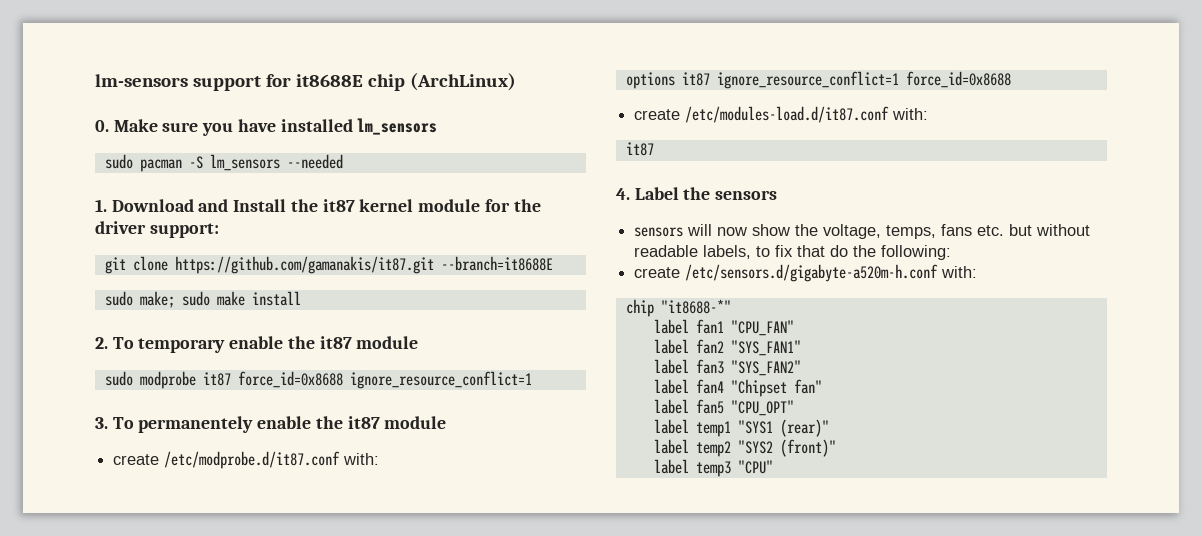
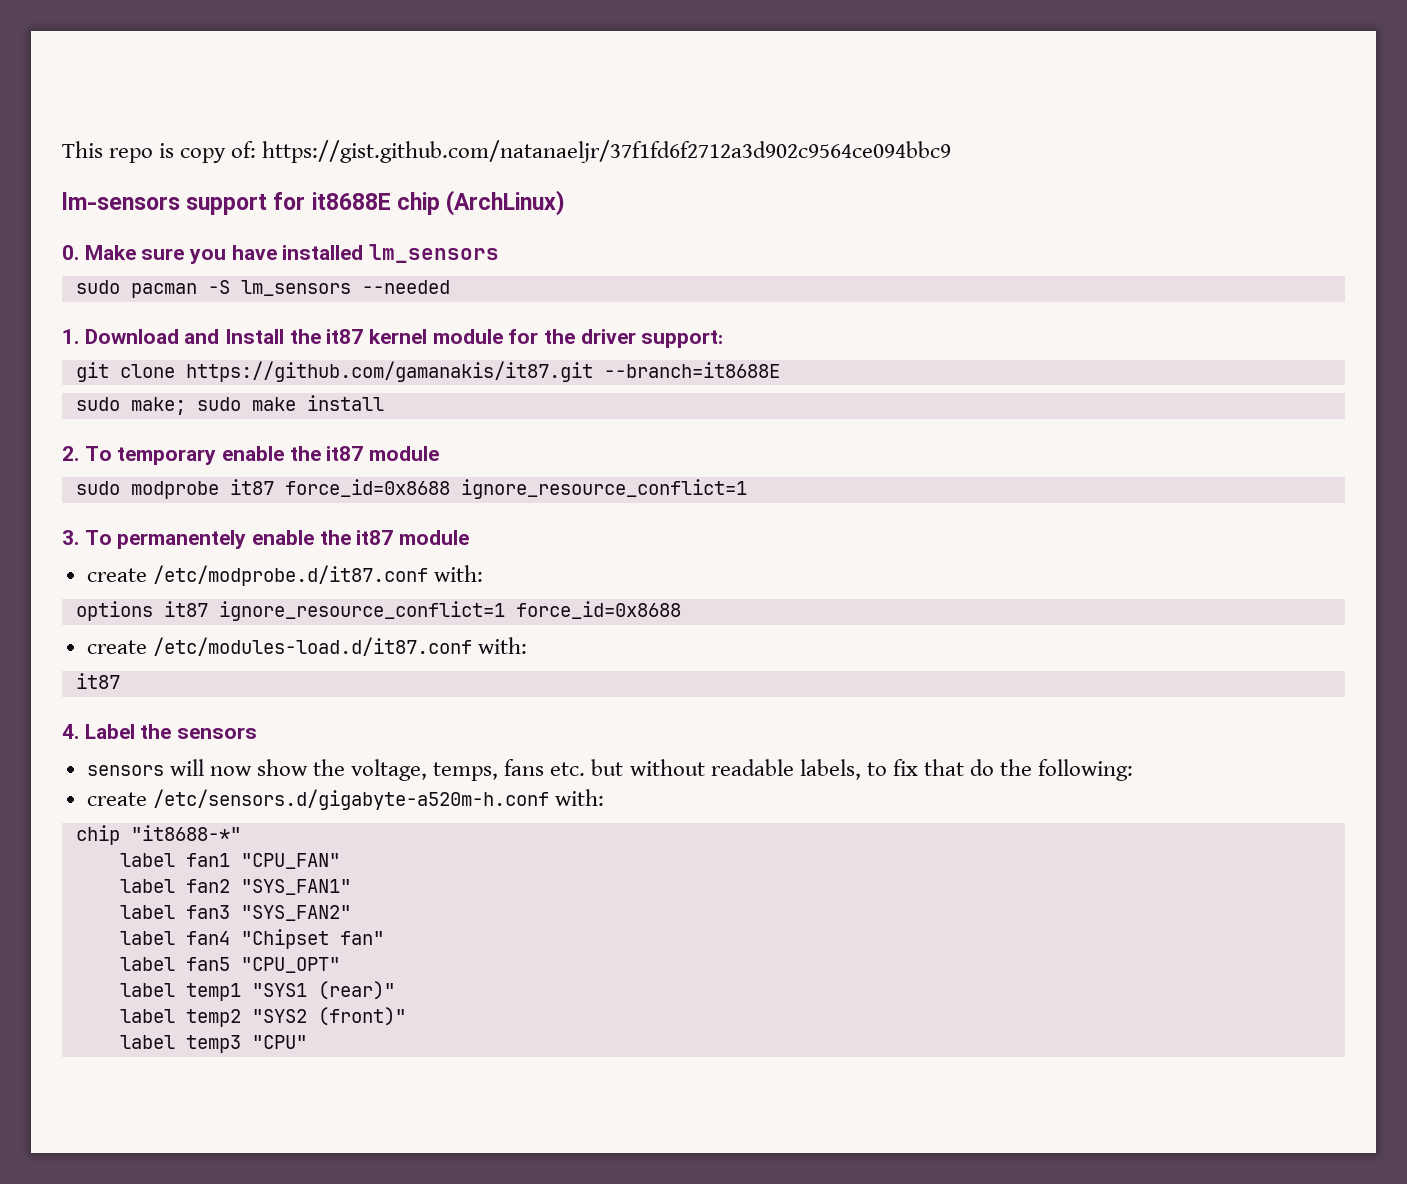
+ This repo is copy of: https://gist.github.com/natanaeljr/37f1fd6f2712a3d902c9564ce094bbc9

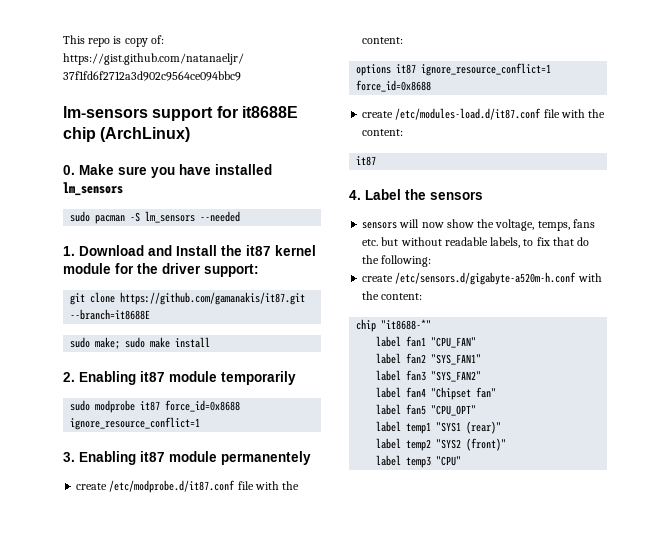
- 2. To temporary enable the it87 module
+ 2. Enabling it87 module temporarily
- 3. To permanentely enable the it87 module
+ 3. Enabling it87 module permanentely
- create /etc/modprobe.d/it87.conf with:
+ create /etc/modprobe.d/it87.conf file with the content:
- create /etc/modules-load.d/it87.conf with:
+ create /etc/modules-load.d/it87.conf file with the content:
- create /etc/sensors.d/gigabyte-a520m-h.conf with:
+ create /etc/sensors.d/gigabyte-a520m-h.conf with the content:

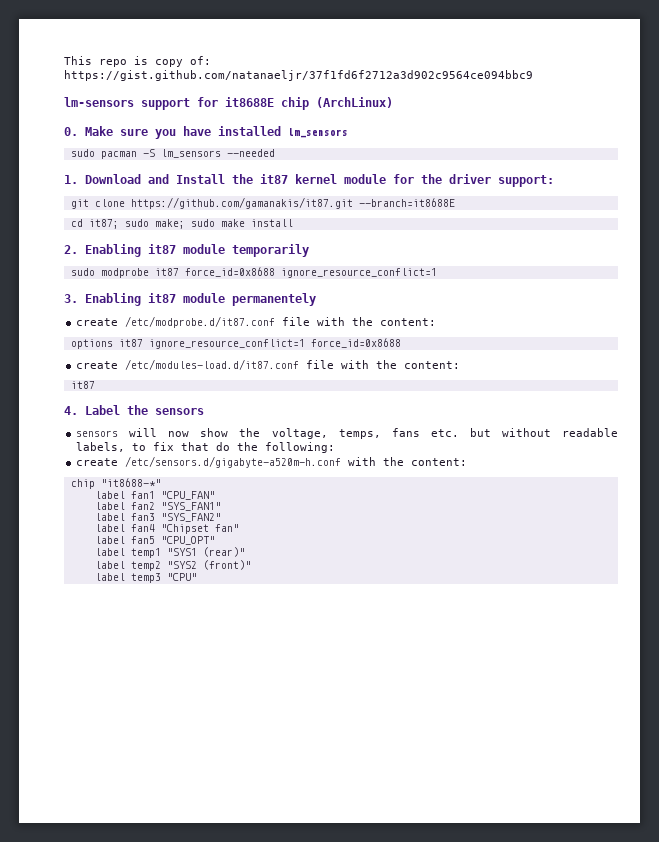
- sudo make; sudo make install
+ cd it87; sudo make; sudo make install

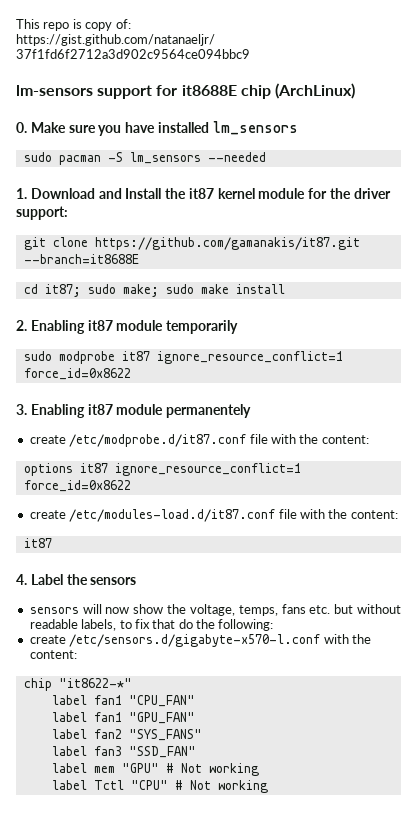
- sudo modprobe it87 force_id=0x8688 ignore_resource_conflict=1
+ sudo modprobe it87 ignore_resource_conflict=1 force_id=0x8622
- options it87 ignore_resource_conflict=1 force_id=0x8688
+ options it87 ignore_resource_conflict=1 force_id=0x8622
- create /etc/sensors.d/gigabyte-a520m-h.conf with the content:
+ create /etc/sensors.d/gigabyte-x570-l.conf with the content:
- chip "it8688-*"
+ chip "it8622-*"
+ label fan1 "GPU_FAN"
- label fan2 "SYS_FAN1"
+ label fan2 "SYS_FANS"
- label fan3 "SYS_FAN2"
- label fan4 "Chipset fan"
- label fan5 "CPU_OPT"
- label temp1 "SYS1 (rear)"
- label temp2 "SYS2 (front)"
- label temp3 "CPU"
+ label fan3 "SSD_FAN"
+ label mem "GPU" # Not working
+ label Tctl "CPU" # Not working

